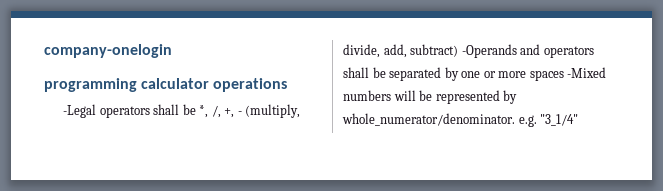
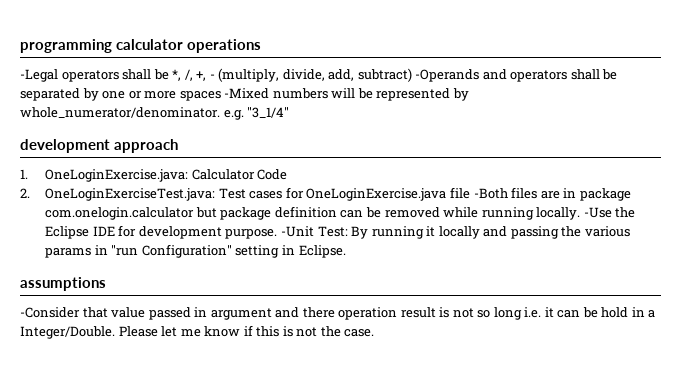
- company-onelogin
+ development approach
+ 1. OneLoginExercise.java: Calculator Code
+ 2. OneLoginExerciseTest.java: Test cases for OneLoginExercise.java file -Both files are in package com.onelogin.calculator but package definition can be removed while running locally. -Use the Eclipse IDE for development purpose. -Unit Test: By running it locally and passing the various params in "run Configuration" setting in Eclipse.
+ assumptions
+ -Consider that value passed in argument and there operation result is not so long i.e. it can be hold in a Integer/Double. Please let me know if this is not the case.

